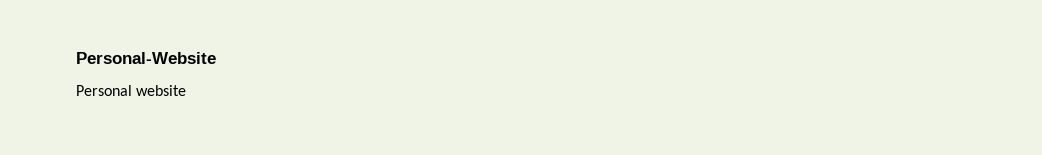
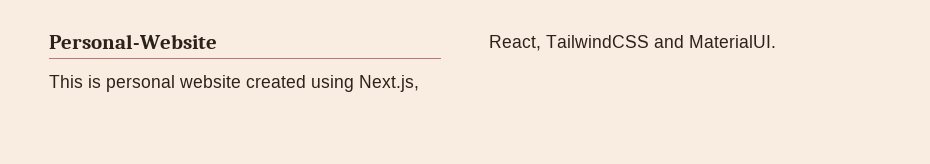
- Personal website
+ This is personal website created using Next.js, React, TailwindCSS and MaterialUI.

